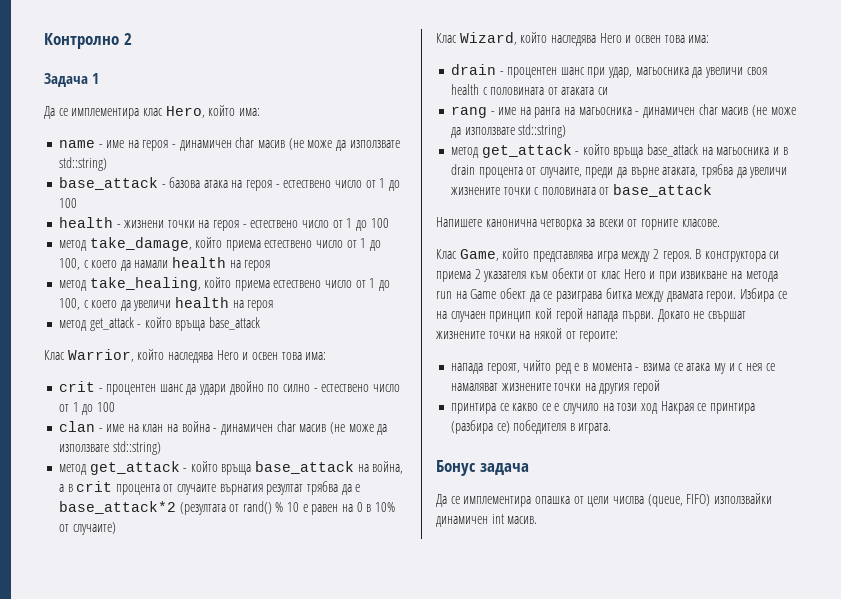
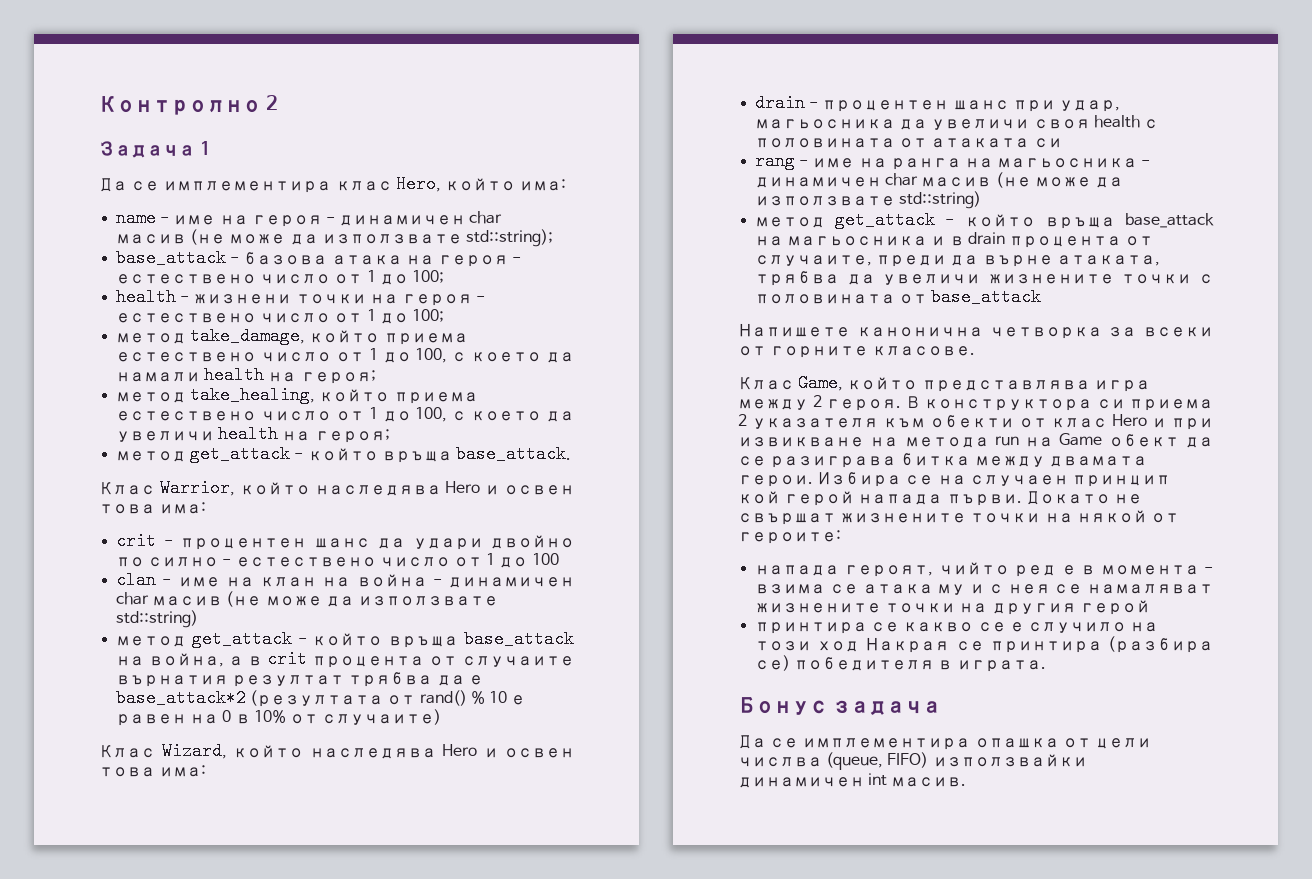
- name - име на героя - динамичен char масив (не може да използвате std::string)
+ name - име на героя - динамичен char масив (не може да използвате std::string);
- base_attack - базова атака на героя - естествено число от 1 до 100
+ base_attack - базова атака на героя - естествено число от 1 до 100;
- health - жизнени точки на героя - естествено число от 1 до 100
+ health - жизнени точки на героя - естествено число от 1 до 100;
- метод take_damage, който приема естествено число от 1 до 100, с което да намали health на героя
+ метод take_damage, който приема естествено число от 1 до 100, с което да намали health на героя;
- метод take_healing, който приема естествено число от 1 до 100, с което да увеличи health на героя
- метод get_attack - който връща base_attack
+ метод take_healing, който приема естествено число от 1 до 100, с което да увеличи health на героя;
+ метод get_attack - който връща base_attack.

